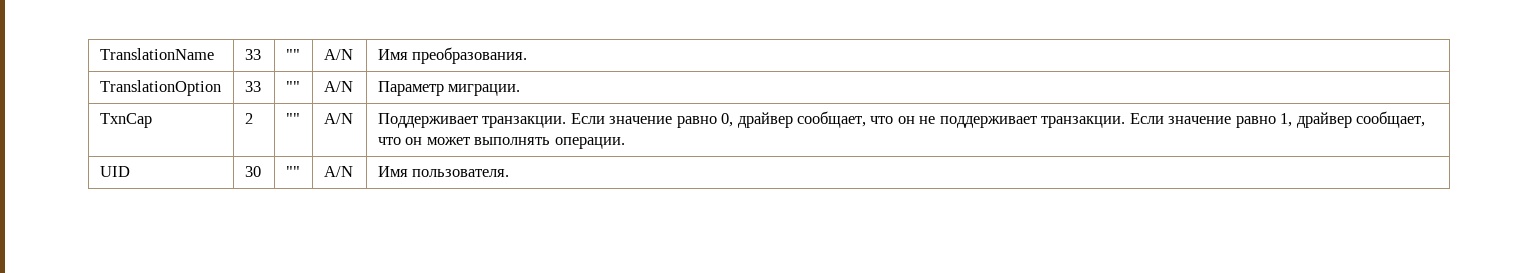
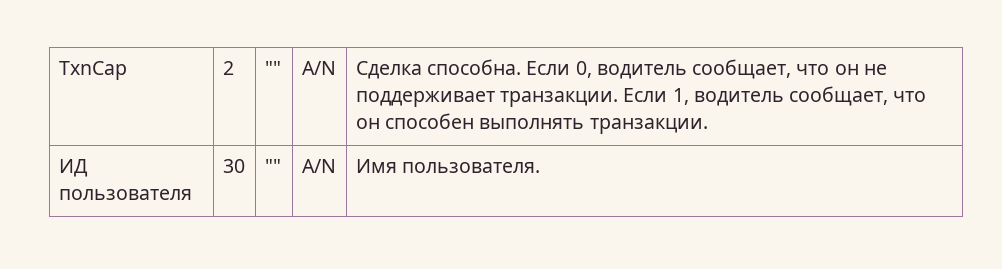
- TranslationName | 33 | "" | A/N | Имя преобразования.
- TranslationOption | 33 | "" | A/N | Параметр миграции.
- TxnCap | 2 | "" | A/N | Поддерживает транзакции. Если значение равно 0, драйвер сообщает, что он не поддерживает транзакции. Если значение равно 1, драйвер сообщает, что он может выполнять операции.
- UID | 30 | "" | A/N | Имя пользователя.
+ TxnCap | 2 | "" | A/N | Сделка способна. Если 0, водитель сообщает, что он не поддерживает транзакции. Если 1, водитель сообщает, что он способен выполнять транзакции.
+ ИД пользователя | 30 | "" | A/N | Имя пользователя.

